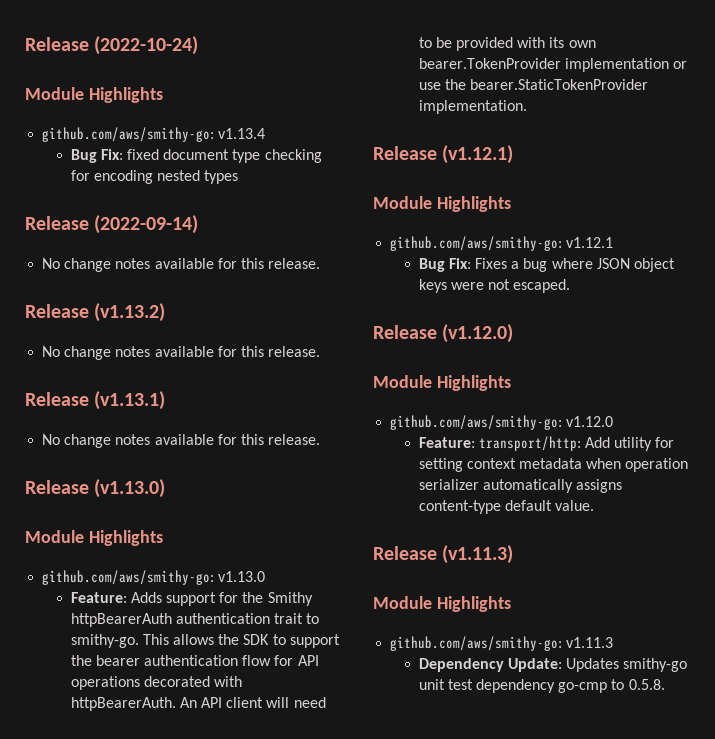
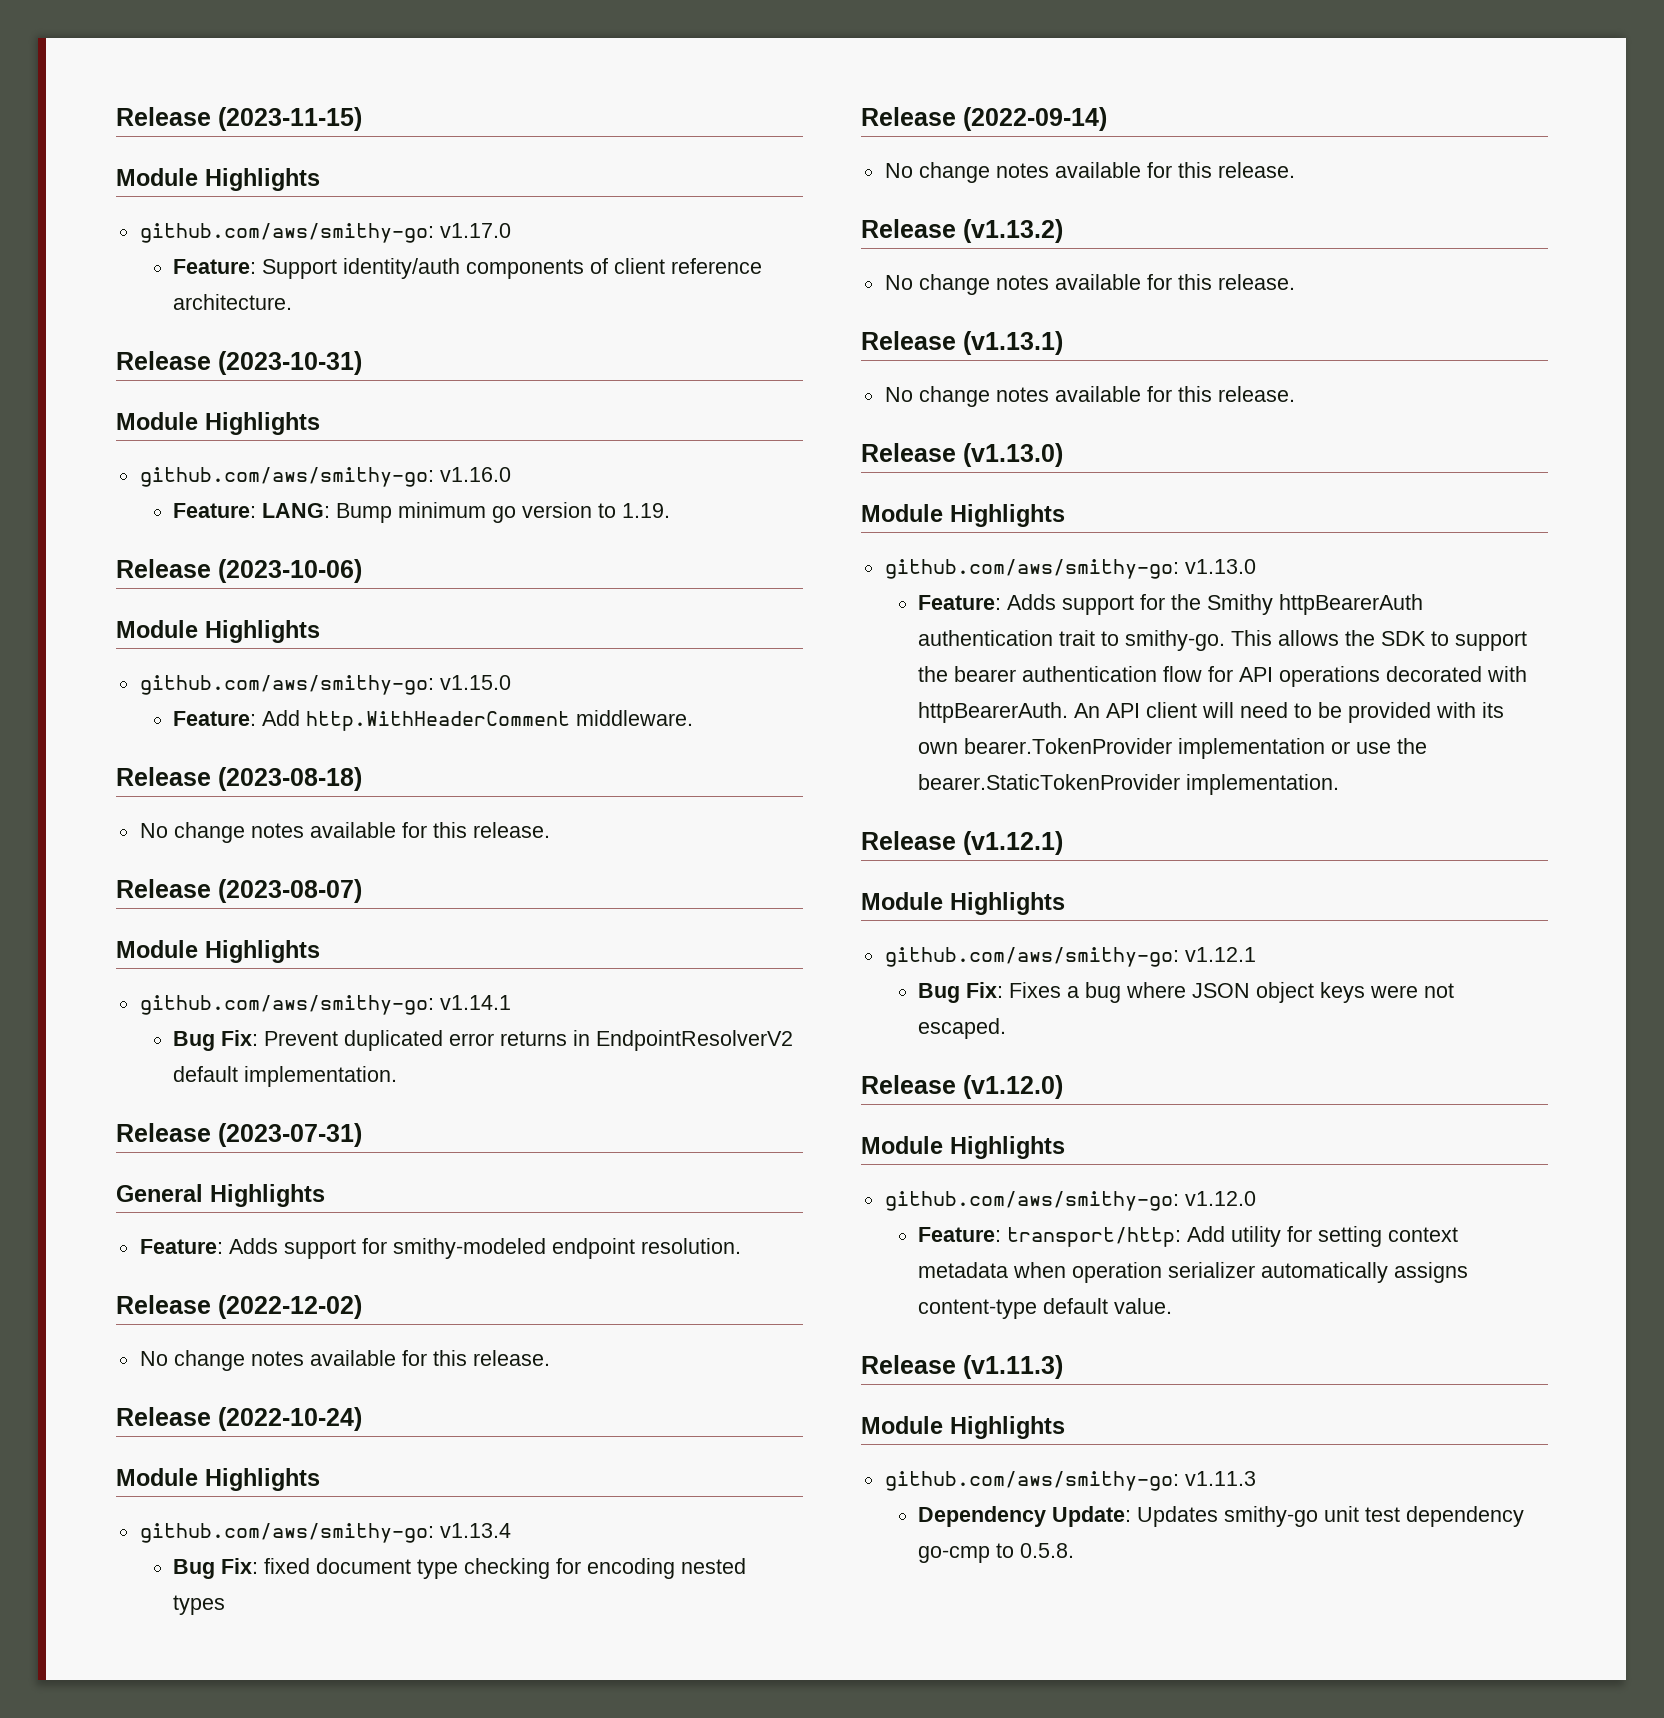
+ Release (2023-11-15)
+ Module Highlights
+ github.com/aws/smithy-go: v1.17.0
+ Feature: Support identity/auth components of client reference architecture.
+ Release (2023-10-31)
+ Module Highlights
+ github.com/aws/smithy-go: v1.16.0
+ Feature: LANG: Bump minimum go version to 1.19.
+ Release (2023-10-06)
+ Module Highlights
+ github.com/aws/smithy-go: v1.15.0
+ Feature: Add http.WithHeaderComment middleware.
+ Release (2023-08-18)
+ No change notes available for this release.
+ Release (2023-08-07)
+ Module Highlights
+ github.com/aws/smithy-go: v1.14.1
+ Bug Fix: Prevent duplicated error returns in EndpointResolverV2 default implementation.
+ Release (2023-07-31)
+ General Highlights
+ Feature: Adds support for smithy-modeled endpoint resolution.
+ Release (2022-12-02)
+ No change notes available for this release.

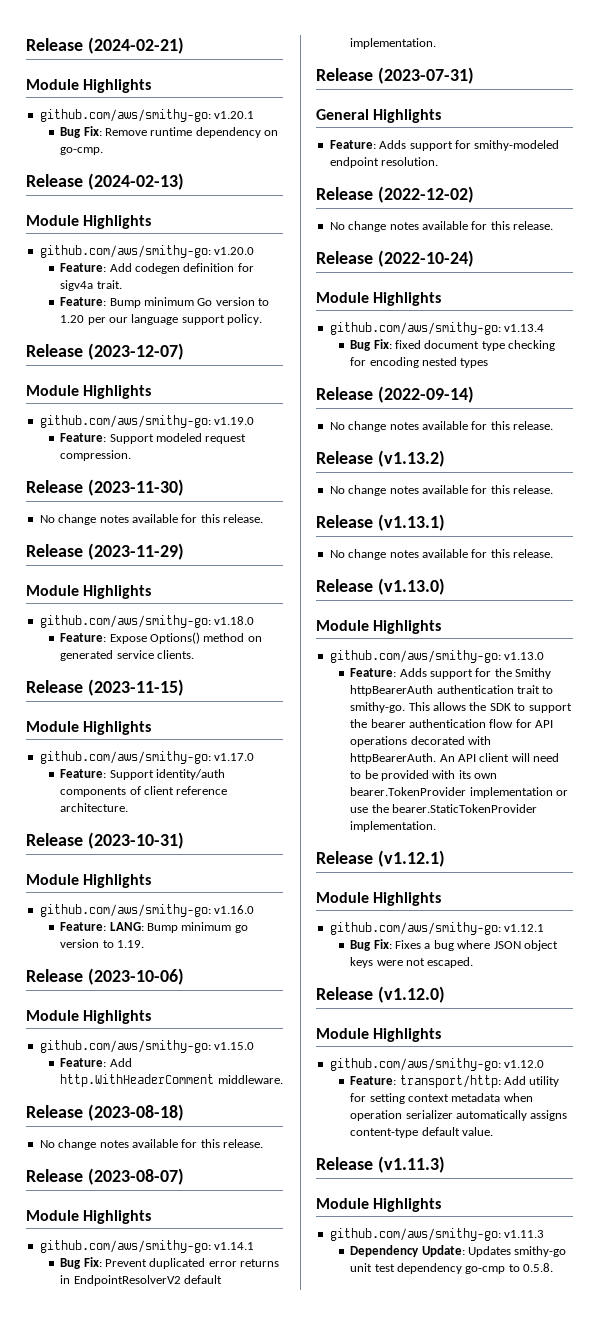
+ Release (2024-02-21)
+ Module Highlights
+ github.com/aws/smithy-go: v1.20.1
+ Bug Fix: Remove runtime dependency on go-cmp.
+ Release (2024-02-13)
+ Module Highlights
+ github.com/aws/smithy-go: v1.20.0
+ Feature: Add codegen definition for sigv4a trait.
+ Feature: Bump minimum Go version to 1.20 per our language support policy.
+ Release (2023-12-07)
+ Module Highlights
+ github.com/aws/smithy-go: v1.19.0
+ Feature: Support modeled request compression.
+ Release (2023-11-30)
+ No change notes available for this release.
+ Release (2023-11-29)
+ Module Highlights
+ github.com/aws/smithy-go: v1.18.0
+ Feature: Expose Options() method on generated service clients.

